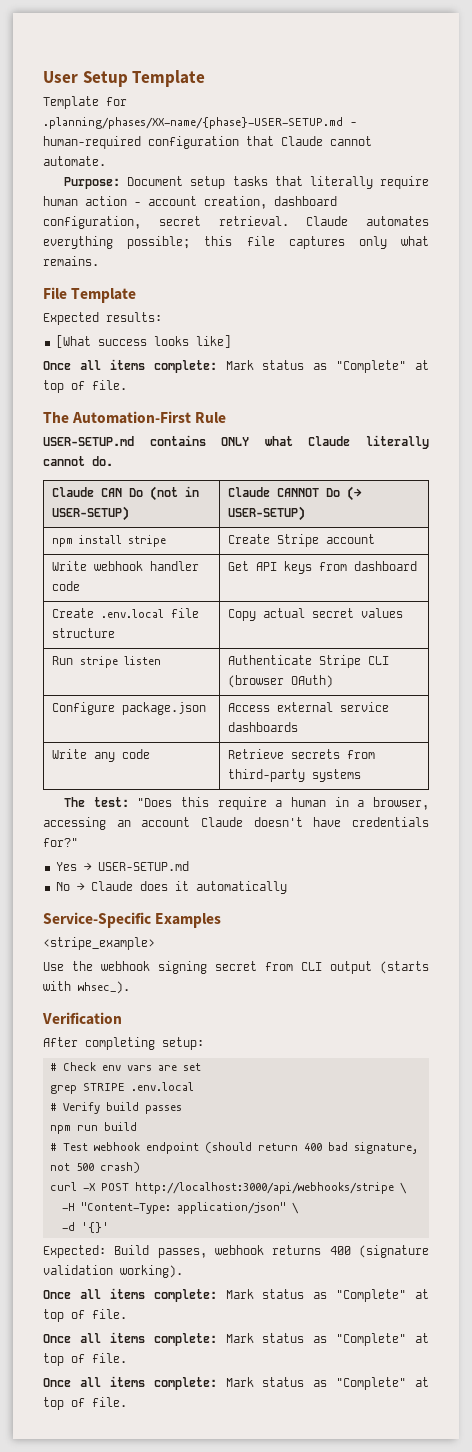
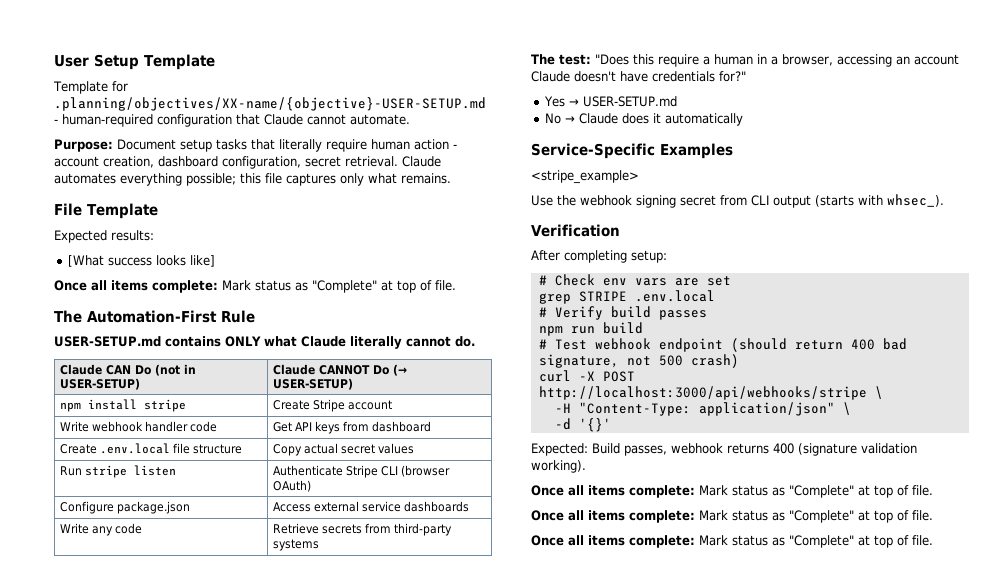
- Template for .planning/phases/XX-name/{phase}-USER-SETUP.md - human-required configuration that Claude cannot automate.
+ Template for .planning/objectives/XX-name/{objective}-USER-SETUP.md - human-required configuration that Claude cannot automate.

